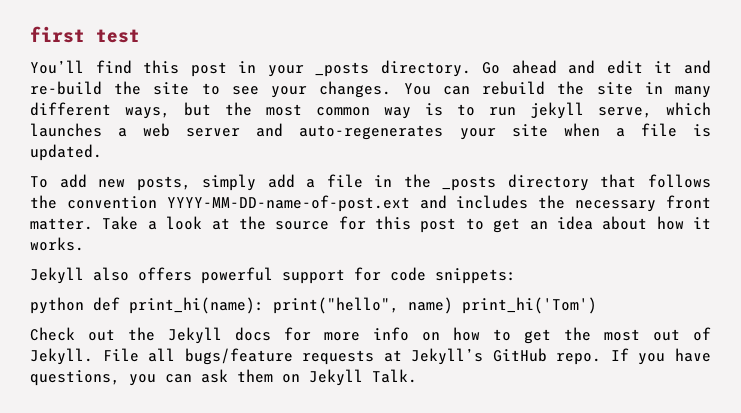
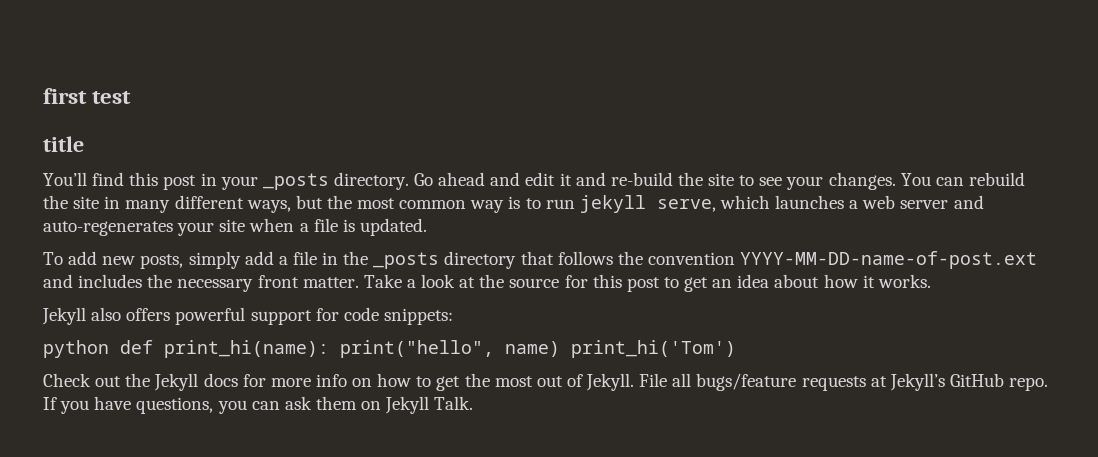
+ title

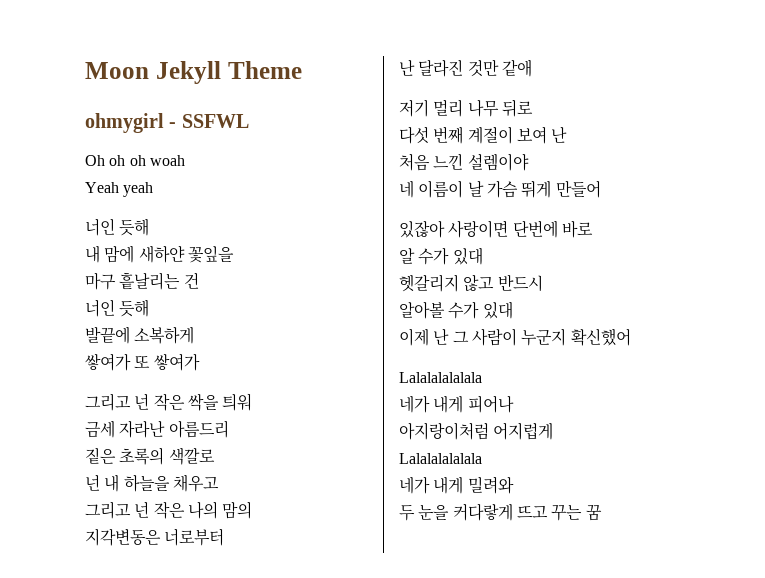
- first test
- title
- You’ll find this post in your _posts directory. Go ahead and edit it and re-build the site to see your changes. You can rebuild the site in many different ways, but the most common way is to run jekyll serve, which launches a web server and auto-regenerates your site when a file is updated.
- To add new posts, simply add a file in the _posts directory that follows the convention YYYY-MM-DD-name-of-post.ext and includes the necessary front matter. Take a look at the source for this post to get an idea about how it works.
- Jekyll also offers powerful support for code snippets:
- python def print_hi(name): print("hello", name) print_hi('Tom')
- Check out the Jekyll docs for more info on how to get the most out of Jekyll. File all bugs/feature requests at Jekyll’s GitHub repo. If you have questions, you can ask them on Jekyll Talk.
+ Moon Jekyll Theme
+ ohmygirl - SSFWL
+ Oh oh oh woah
+ Yeah yeah
+ 너인 듯해
+ 내 맘에 새하얀 꽃잎을
+ 마구 흩날리는 건
+ 너인 듯해
+ 발끝에 소복하게
+ 쌓여가 또 쌓여가
+ 그리고 넌 작은 싹을 틔워
+ 금세 자라난 아름드리
+ 짙은 초록의 색깔로
+ 넌 내 하늘을 채우고
+ 그리고 넌 작은 나의 맘의
+ 지각변동은 너로부터
+ 난 달라진 것만 같애
+ 저기 멀리 나무 뒤로
+ 다섯 번째 계절이 보여 난
+ 처음 느낀 설렘이야
+ 네 이름이 날 가슴 뛰게 만들어
+ 있잖아 사랑이면 단번에 바로
+ 알 수가 있대
+ 헷갈리지 않고 반드시
+ 알아볼 수가 있대
+ 이제 난 그 사람이 누군지 확신했어
+ Lalalalalalala
+ 네가 내게 피어나
+ 아지랑이처럼 어지럽게
+ Lalalalalalala
+ 네가 내게 밀려와
+ 두 눈을 커다랗게 뜨고 꾸는 꿈

